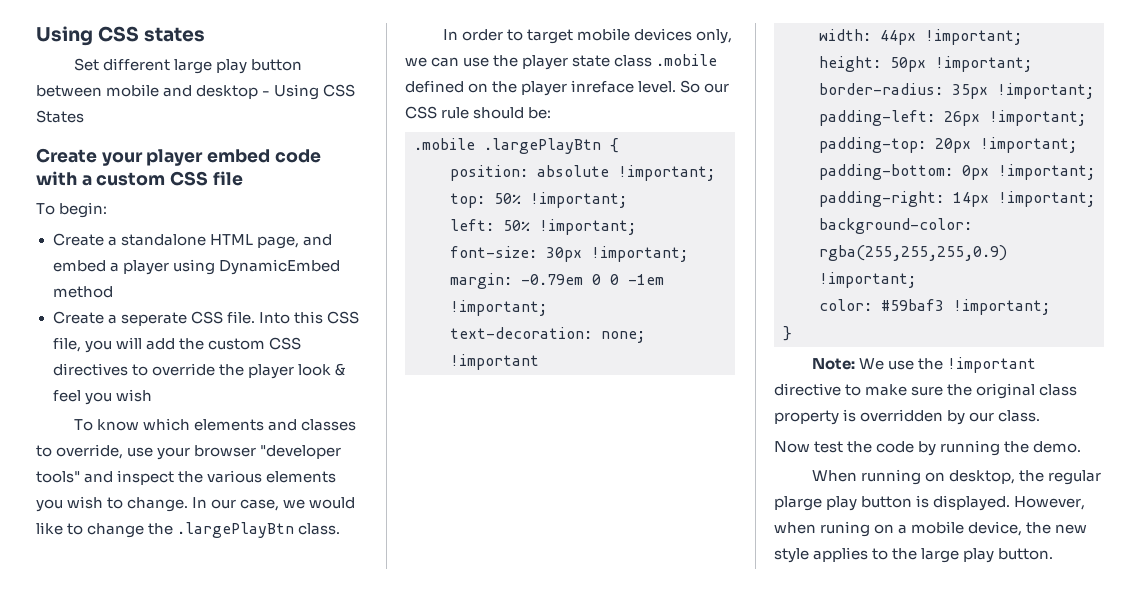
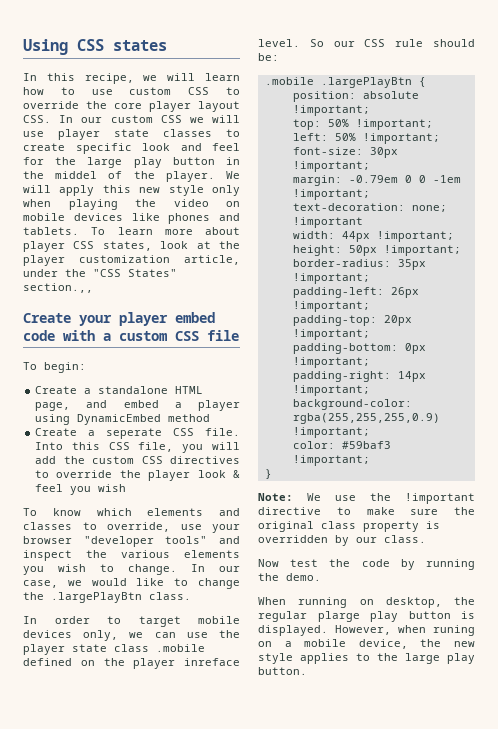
- Set different large play button between mobile and desktop - Using CSS States
+ In this recipe, we will learn how to use custom CSS to override the core player layout CSS. In our custom CSS we will use player state classes to create specific look and feel for the large play button in the middel of the player. We will apply this new style only when playing the video on mobile devices like phones and tablets. To learn more about player CSS states, look at the player customization article, under the "CSS States" section.,,

